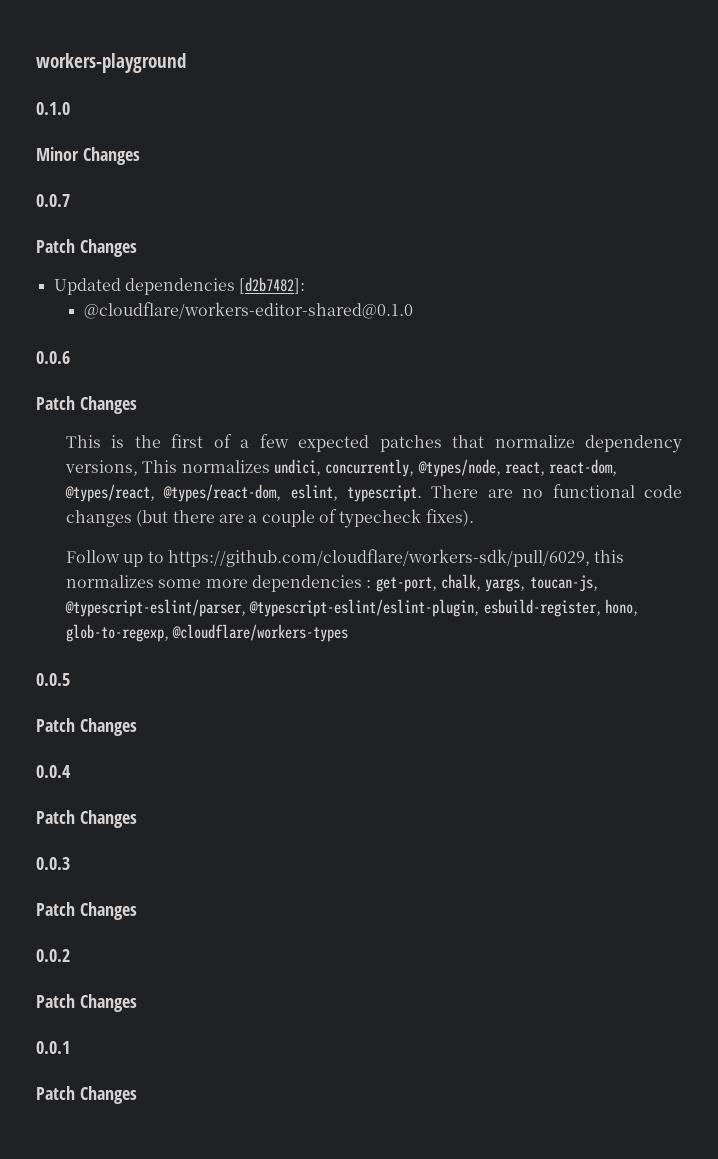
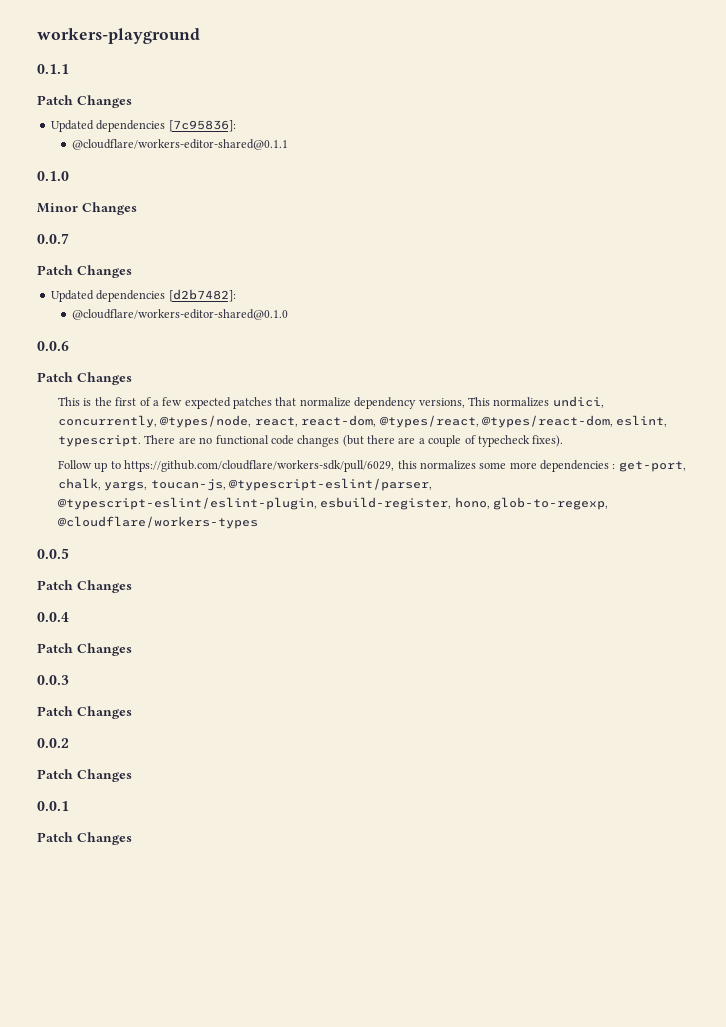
+ 0.1.1
+ Patch Changes
+ Updated dependencies [7c95836]:
+ @cloudflare/workers-editor-shared@0.1.1

